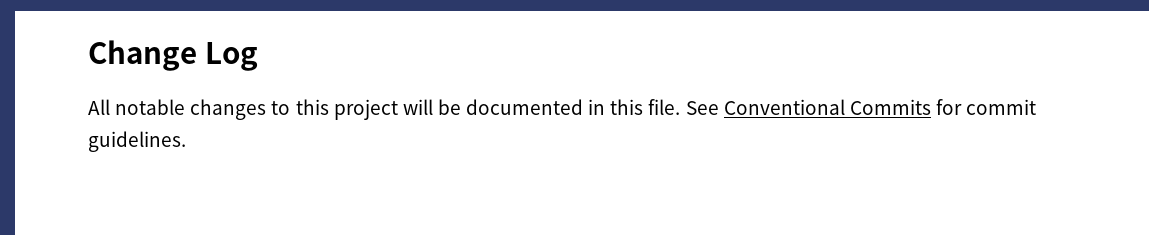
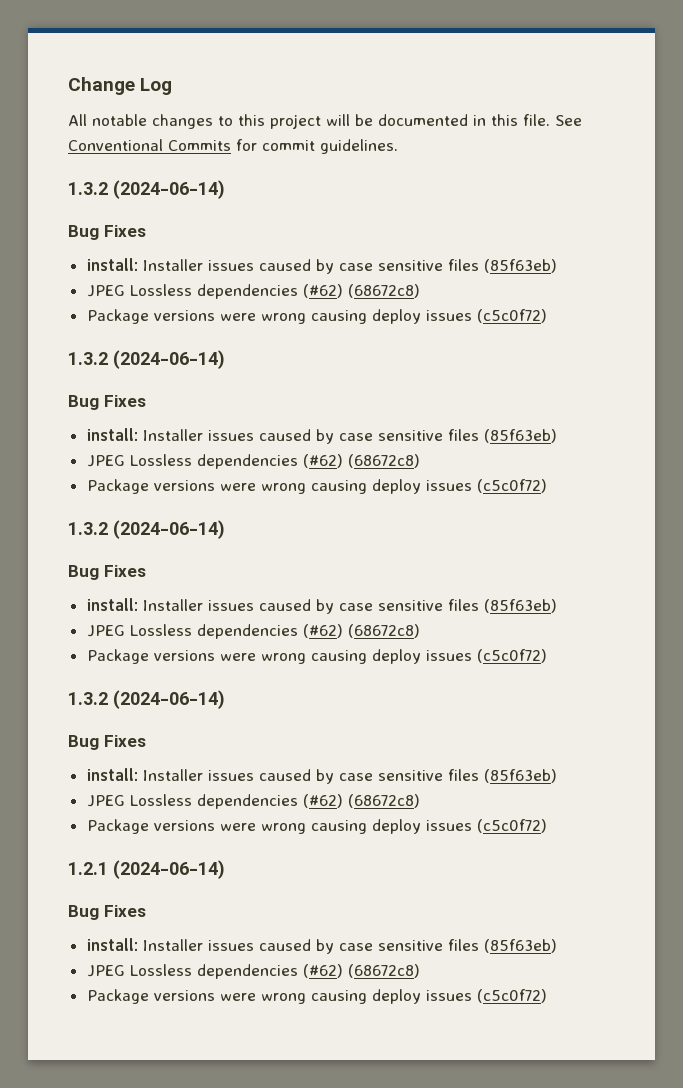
  See Conventional Commits for commit guidelines.
+ 1.3.2 (2024-06-14)
+ Bug Fixes
+ install: Installer issues caused by case sensitive files (85f63eb)
+ JPEG Lossless dependencies (#62) (68672c8)
+ Package versions were wrong causing deploy issues (c5c0f72)
+ 1.3.2 (2024-06-14)
+ Bug Fixes
+ install: Installer issues caused by case sensitive files (85f63eb)
+ JPEG Lossless dependencies (#62) (68672c8)
+ Package versions were wrong causing deploy issues (c5c0f72)
+ 1.3.2 (2024-06-14)
+ Bug Fixes
+ install: Installer issues caused by case sensitive files (85f63eb)
+ JPEG Lossless dependencies (#62) (68672c8)
+ Package versions were wrong causing deploy issues (c5c0f72)
+ 1.3.2 (2024-06-14)
+ Bug Fixes
+ install: Installer issues caused by case sensitive files (85f63eb)
+ JPEG Lossless dependencies (#62) (68672c8)
+ Package versions were wrong causing deploy issues (c5c0f72)
+ 1.2.1 (2024-06-14)
+ Bug Fixes
+ install: Installer issues caused by case sensitive files (85f63eb)
+ JPEG Lossless dependencies (#62) (68672c8)
+ Package versions were wrong causing deploy issues (c5c0f72)

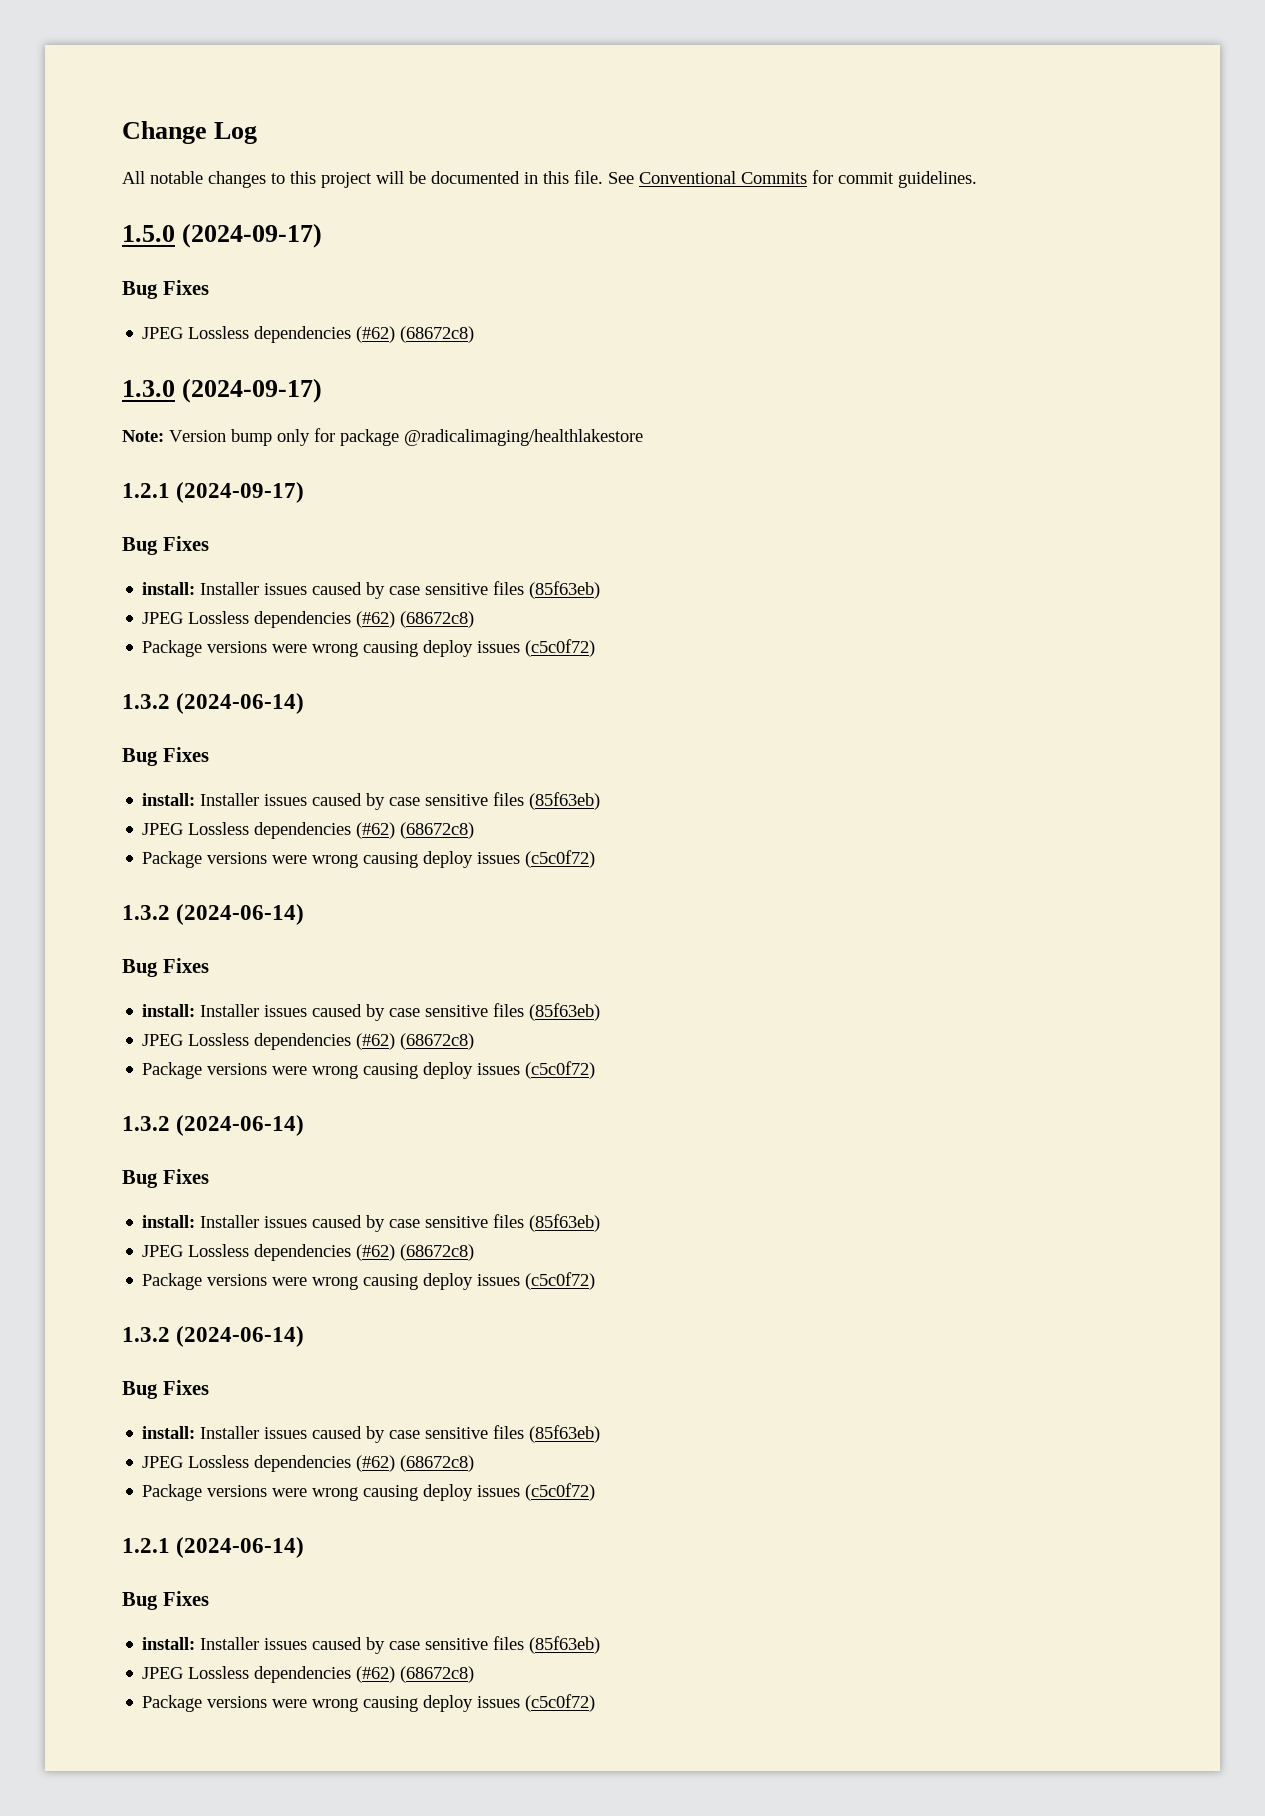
+ 1.5.0 (2024-09-17)
+ Bug Fixes
+ JPEG Lossless dependencies (#62) (68672c8)
+ 1.3.0 (2024-09-17)
+ Note: Version bump only for package @radicalimaging/healthlakestore
+ 1.2.1 (2024-09-17)
+ Bug Fixes
+ install: Installer issues caused by case sensitive files (85f63eb)
+ JPEG Lossless dependencies (#62) (68672c8)
+ Package versions were wrong causing deploy issues (c5c0f72)

